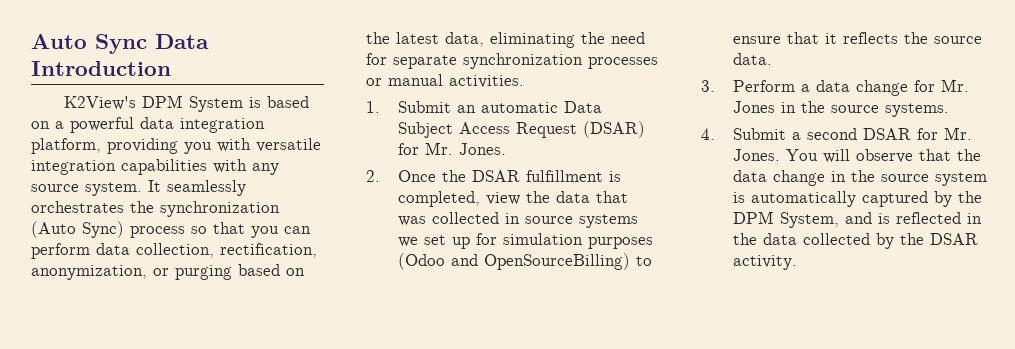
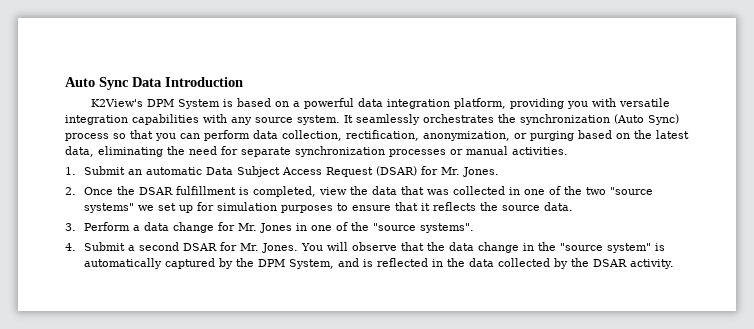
- 2. Once the DSAR fulfillment is completed, view the data that was collected in source systems we set up for simulation purposes (Odoo and OpenSourceBilling) to ensure that it reflects the source data.
+ 2. Once the DSAR fulfillment is completed, view the data that was collected in one of the two "source systems" we set up for simulation purposes to ensure that it reflects the source data.
- 3. Perform a data change for Mr. Jones in the source systems.
+ 3. Perform a data change for Mr. Jones in one of the "source systems".
- You will observe that the data change in the source system is automatically captured by the DPM System, and is reflected in the data collected by the DSAR activity.
+ You will observe that the data change in the "source system" is automatically captured by the DPM System, and is reflected in the data collected by the DSAR activity.

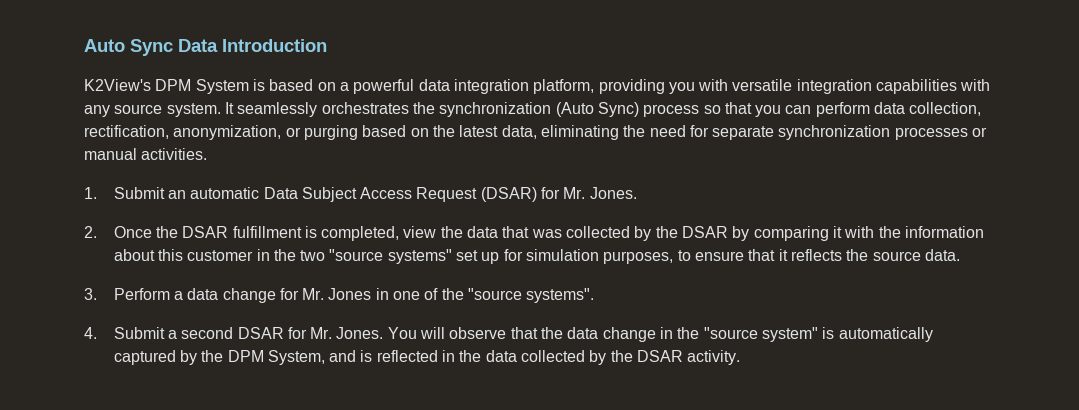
- 2. Once the DSAR fulfillment is completed, view the data that was collected in one of the two "source systems" we set up for simulation purposes to ensure that it reflects the source data.
+ 2. Once the DSAR fulfillment is completed, view the data that was collected by the DSAR by comparing it with the information about this customer in the two "source systems" set up for simulation purposes, to ensure that it reflects the source data.

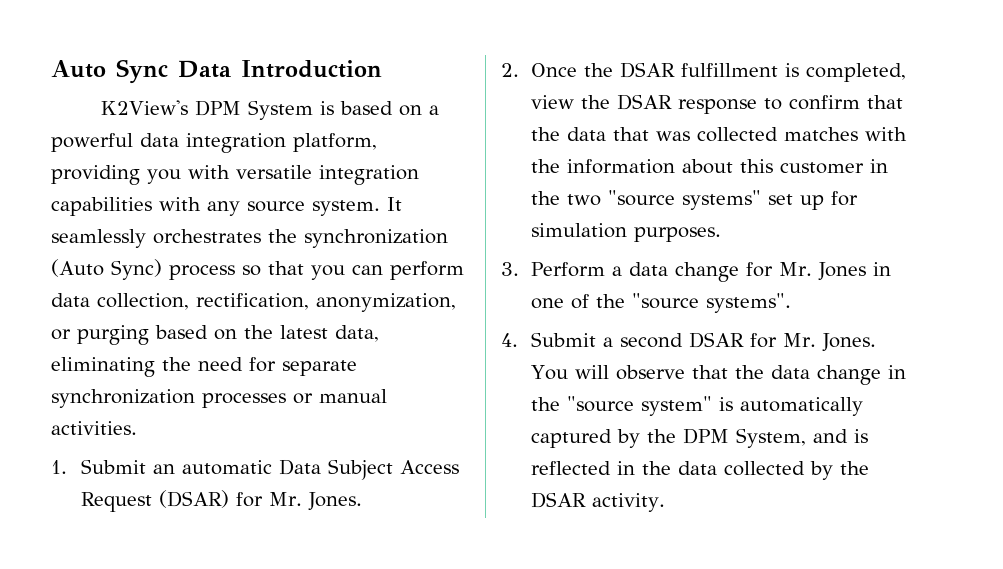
- 2. Once the DSAR fulfillment is completed, view the data that was collected by the DSAR by comparing it with the information about this customer in the two "source systems" set up for simulation purposes, to ensure that it reflects the source data.
+ 2. Once the DSAR fulfillment is completed, view the DSAR response to confirm that the data that was collected matches with the information about this customer in the two "source systems" set up for simulation purposes.

